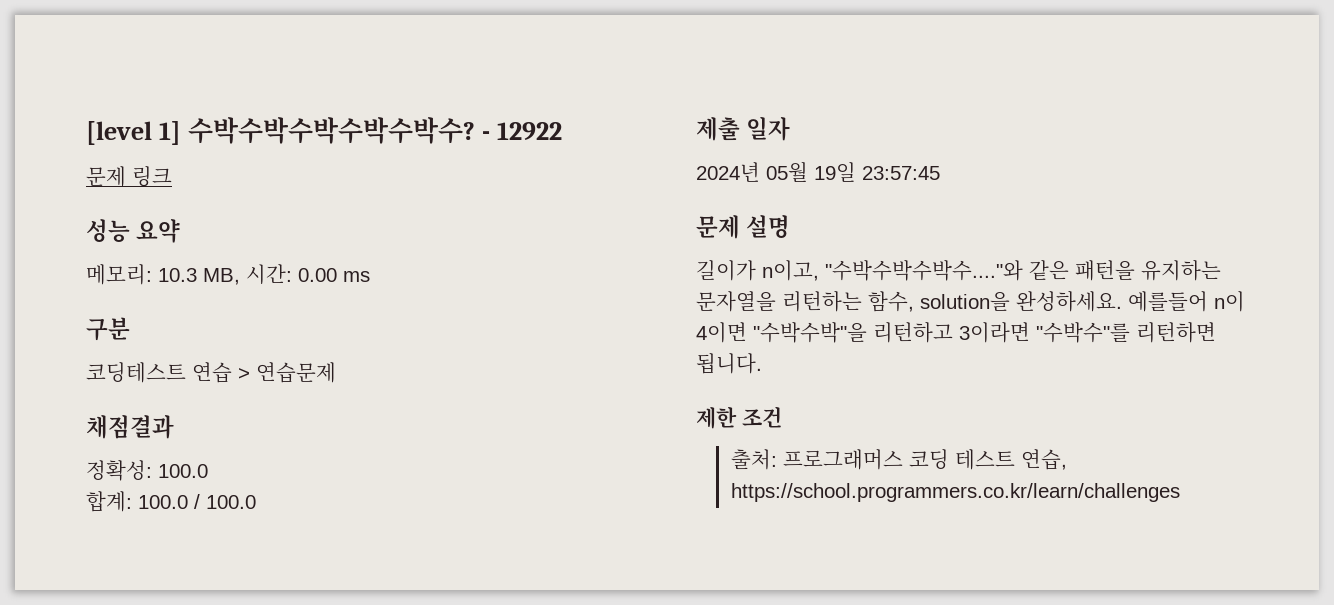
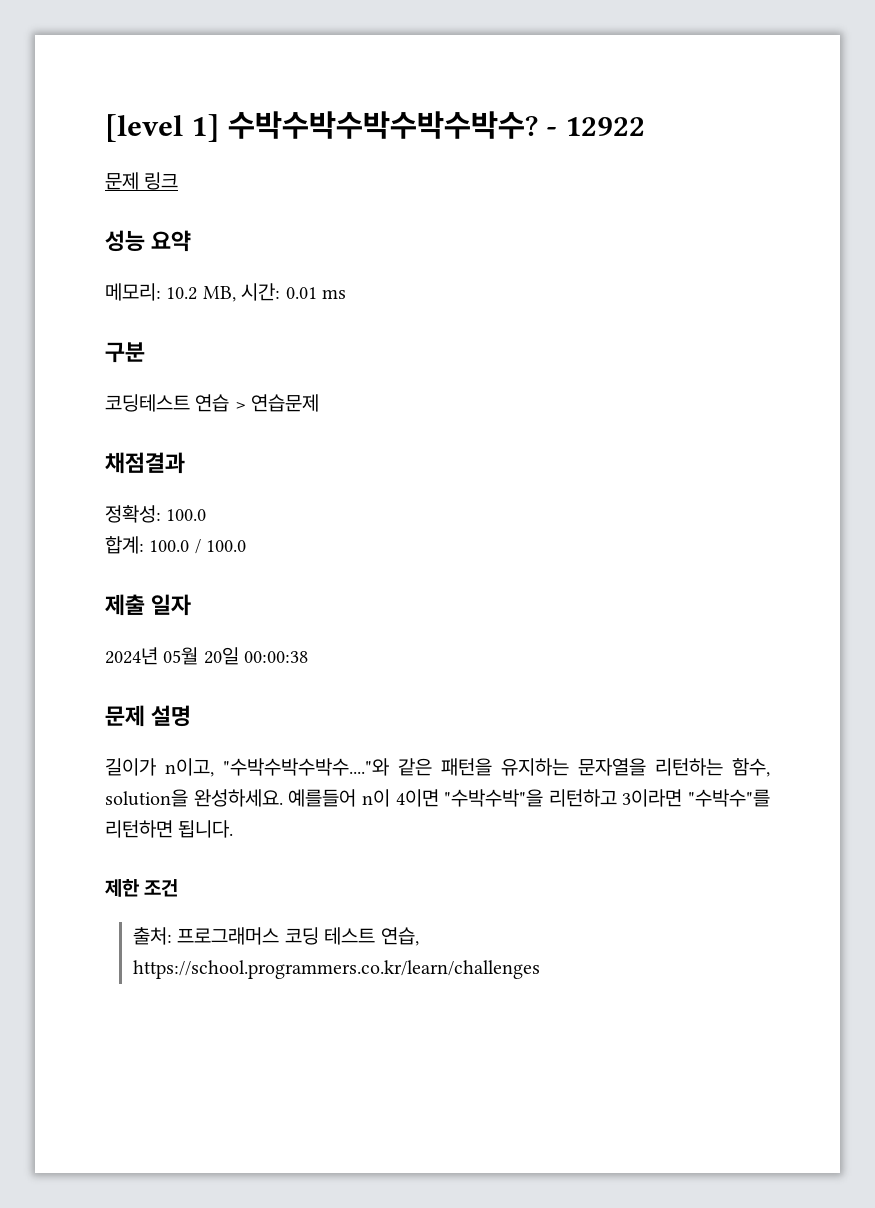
- 메모리: 10.3 MB, 시간: 0.00 ms
+ 메모리: 10.2 MB, 시간: 0.01 ms
- 2024년 05월 19일 23:57:45
+ 2024년 05월 20일 00:00:38

